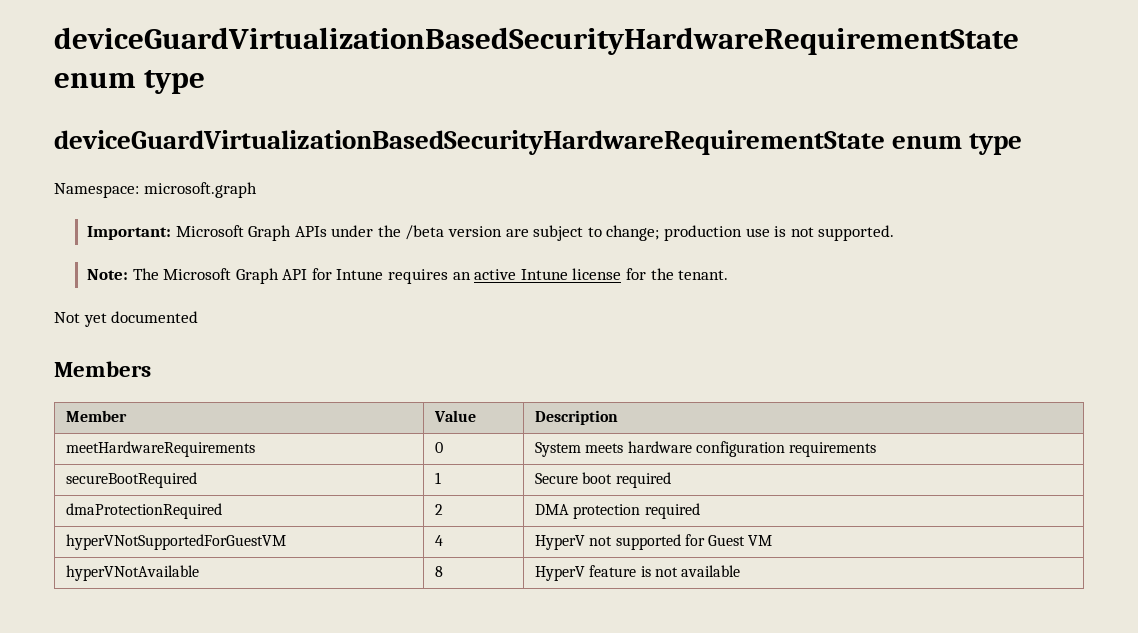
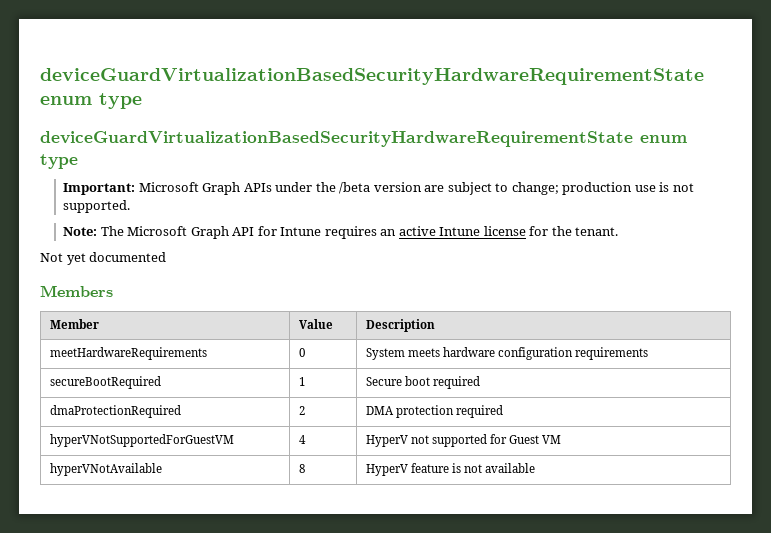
- Namespace: microsoft.graph

